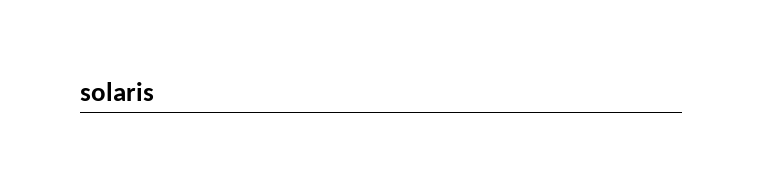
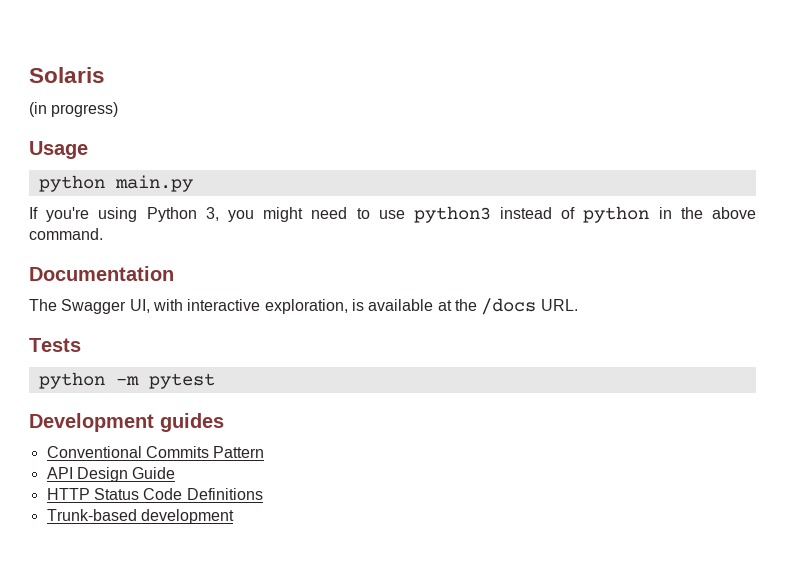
- solaris
+ Solaris
+ (in progress)
+ Usage
+ python main.py
+ If you're using Python 3, you might need to use python3 instead of python in the above command.
+ Documentation
+ The Swagger UI, with interactive exploration, is available at the /docs URL.
+ Tests
+ python -m pytest
+ Development guides
+ Conventional Commits Pattern
+ API Design Guide
+ HTTP Status Code Definitions
+ Trunk-based development

